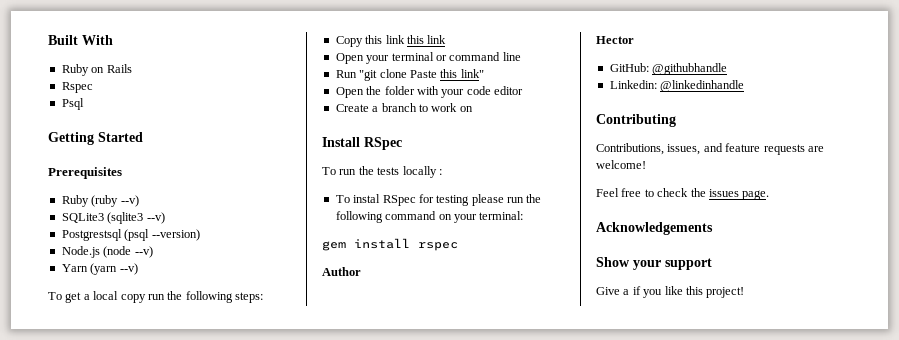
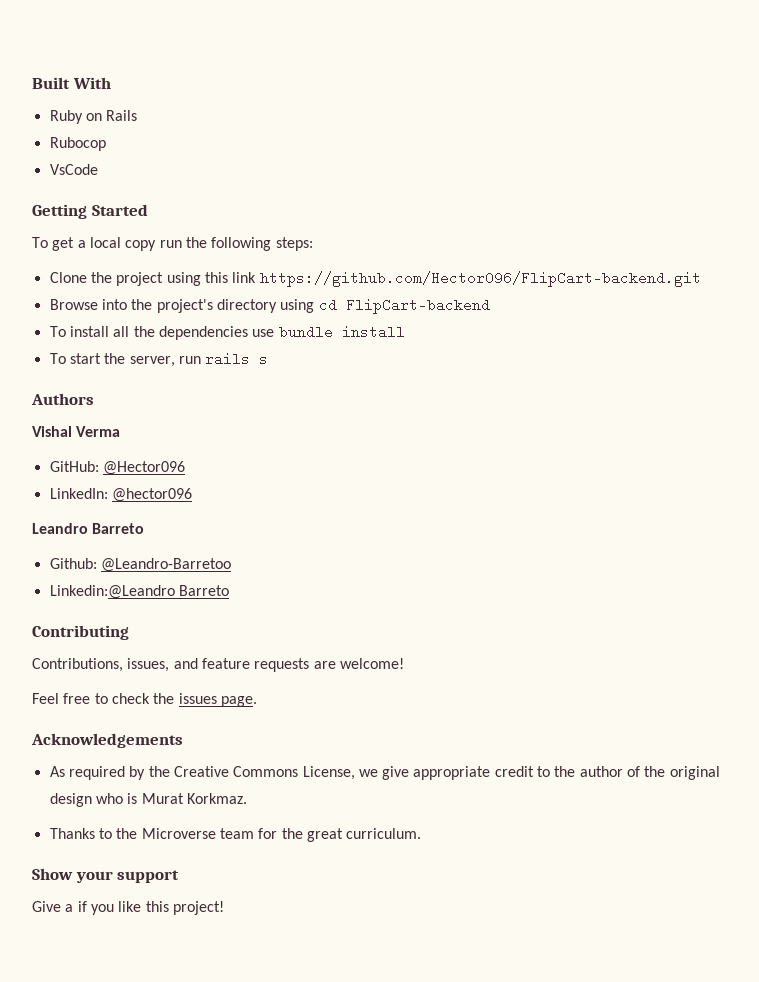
- Rspec
- Psql
+ Rubocop
+ VsCode
- Prerequisites
- Ruby (ruby --v)
- SQLite3 (sqlite3 --v)
- Postgrestsql (psql --version)
- Node.js (node --v)
- Yarn (yarn --v)
- Copy this link this link
- Open your terminal or command line
- Run "git clone Paste this link"
- Open the folder with your code editor
- Create a branch to work on
- Install RSpec
- To run the tests locally :
- To instal RSpec for testing please run the following command on your terminal:
- gem install rspec
- Author
- Hector
- GitHub: @githubhandle
- Linkedin: @linkedinhandle
+ Clone the project using this link https://github.com/Hector096/FlipCart-backend.git
+ Browse into the project's directory using cd FlipCart-backend
+ To install all the dependencies use bundle install
+ To start the server, run rails s
+ Authors
+ Vishal Verma
+ GitHub: @Hector096
+ LinkedIn: @hector096
+ Leandro Barreto
+ Github: @Leandro-Barretoo
+ Linkedin:@Leandro Barreto
+ As required by the Creative Commons License, we give appropriate credit to the author of the original design who is Murat Korkmaz.
+ Thanks to the Microverse team for the great curriculum.

